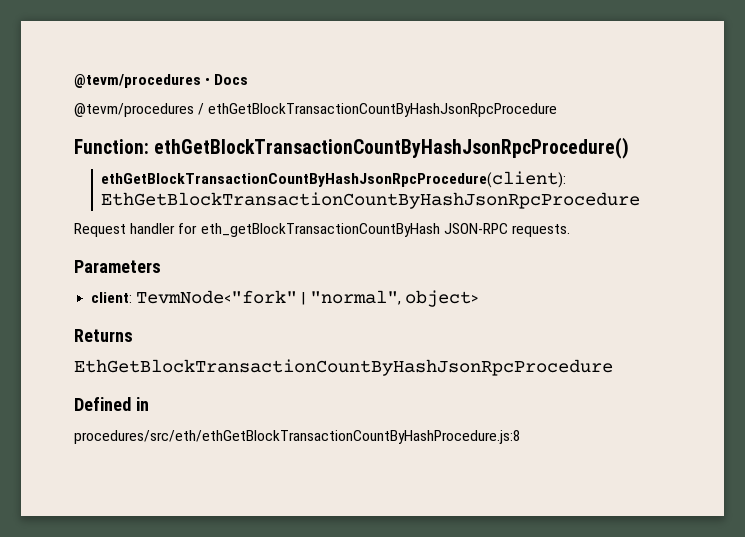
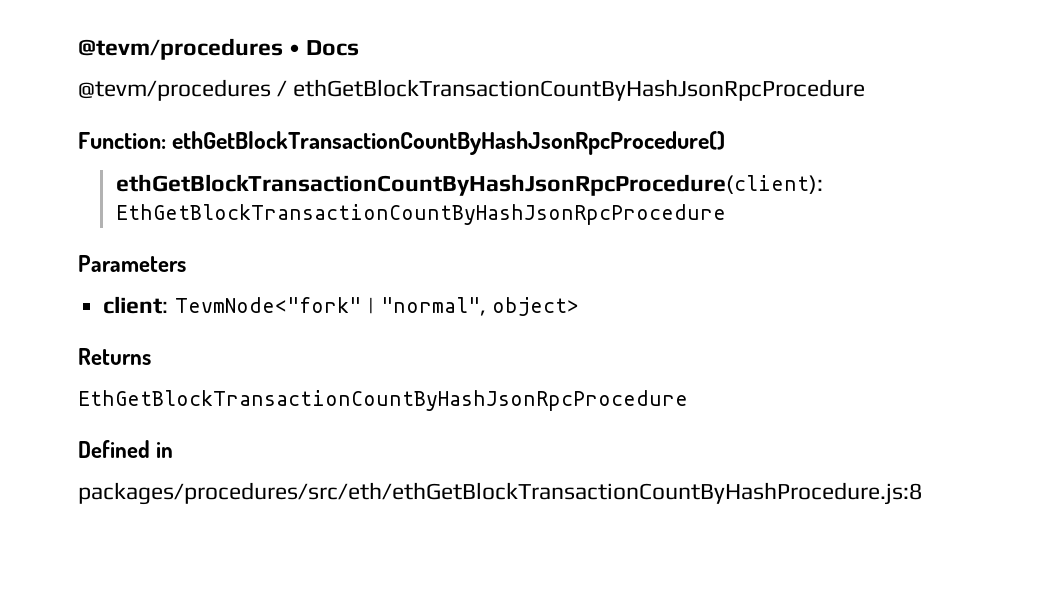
- Request handler for eth_getBlockTransactionCountByHash JSON-RPC requests.
- procedures/src/eth/ethGetBlockTransactionCountByHashProcedure.js:8
+ packages/procedures/src/eth/ethGetBlockTransactionCountByHashProcedure.js:8

